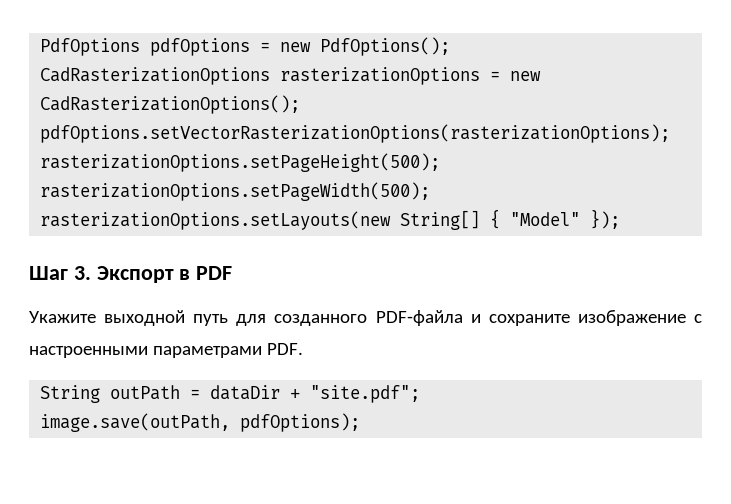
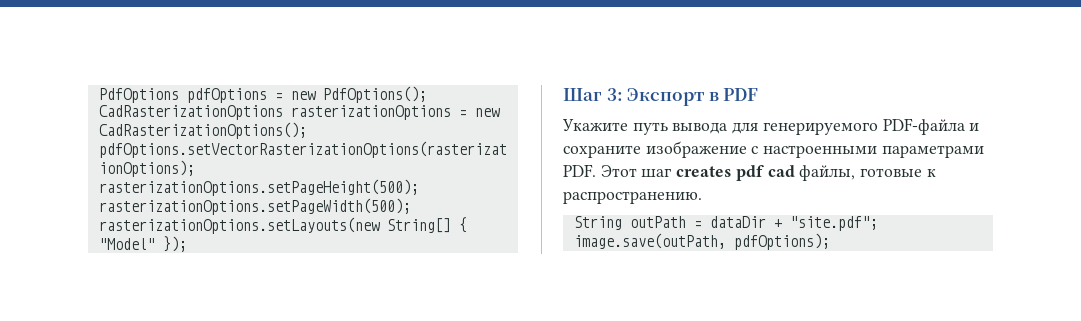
- Шаг 3. Экспорт в PDF
+ Шаг 3: Экспорт в PDF
- Укажите выходной путь для созданного PDF‑файла и сохраните изображение с настроенными параметрами PDF.
+ Укажите путь вывода для генерируемого PDF‑файла и сохраните изображение с настроенными параметрами PDF. Этот шаг creates pdf cad файлы, готовые к распространению.

